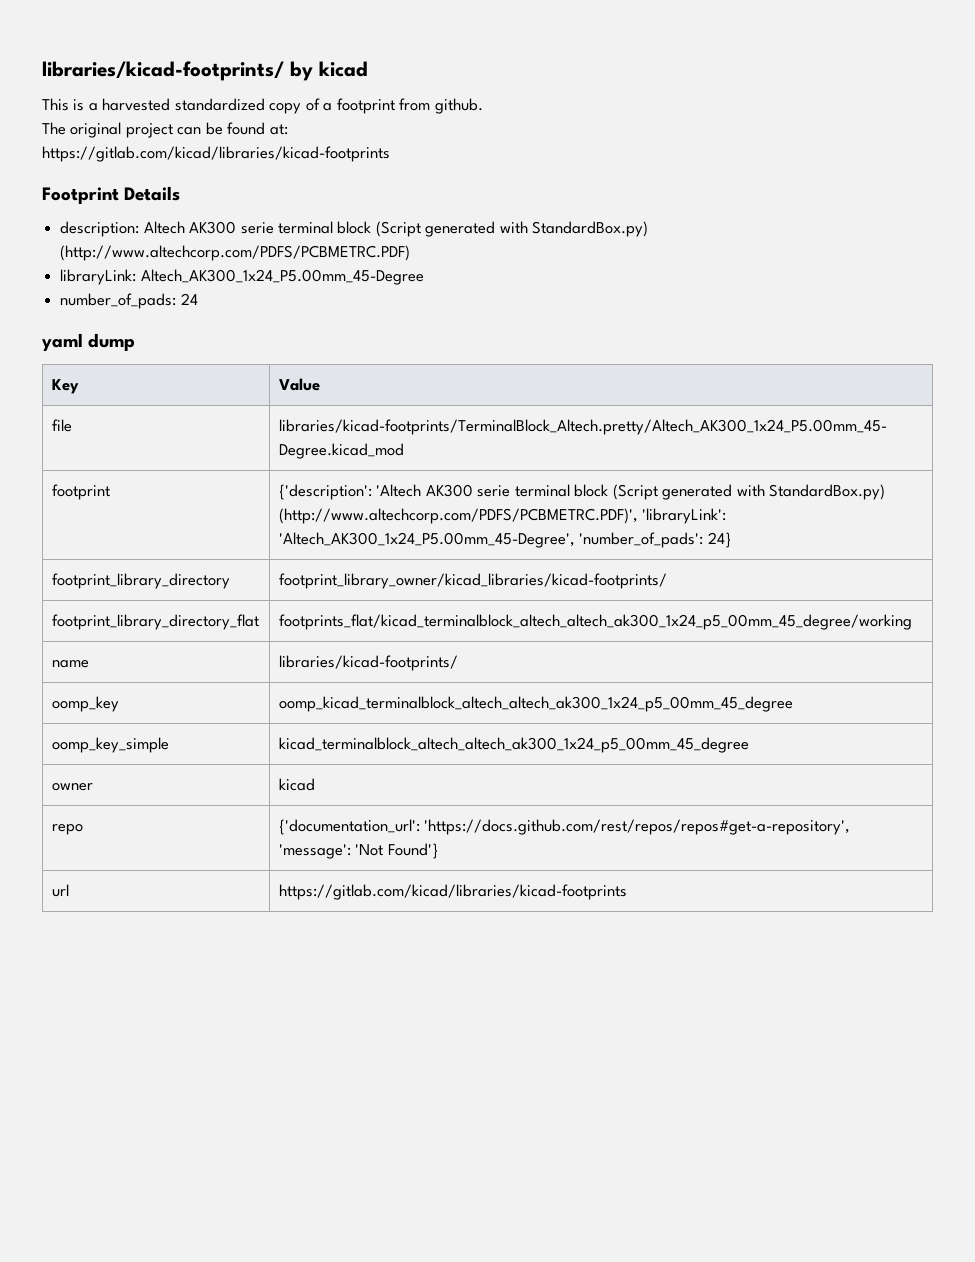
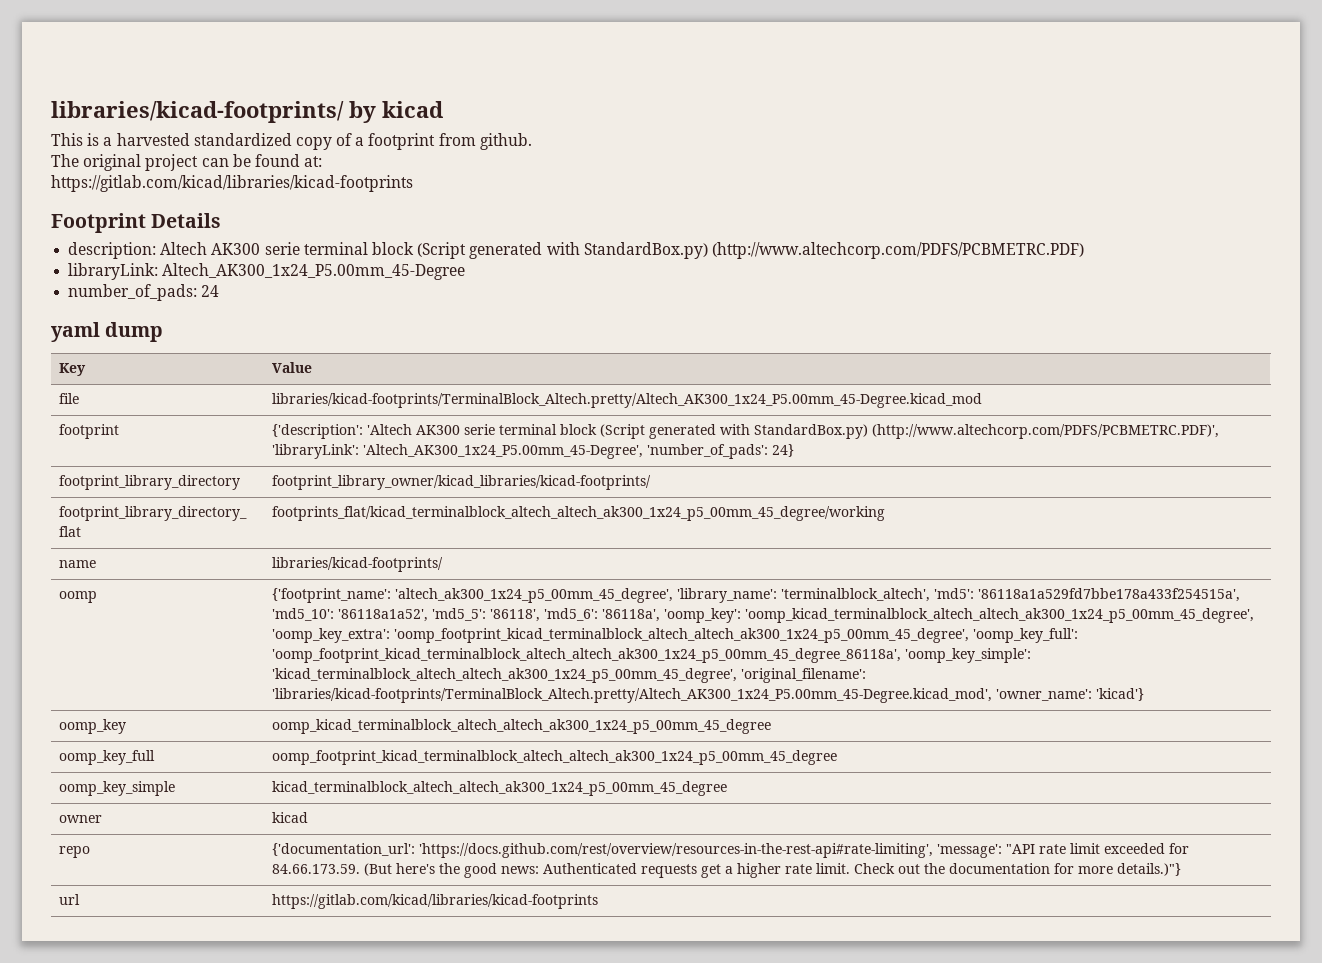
+ oomp | {'footprint_name': 'altech_ak300_1x24_p5_00mm_45_degree', 'library_name': 'terminalblock_altech', 'md5': '86118a1a529fd7bbe178a433f254515a', 'md5_10': '86118a1a52', 'md5_5': '86118', 'md5_6': '86118a', 'oomp_key': 'oomp_kicad_terminalblock_altech_altech_ak300_1x24_p5_00mm_45_degree', 'oomp_key_extra': 'oomp_footprint_kicad_terminalblock_altech_altech_ak300_1x24_p5_00mm_45_degree', 'oomp_key_full': 'oomp_footprint_kicad_terminalblock_altech_altech_ak300_1x24_p5_00mm_45_degree_86118a', 'oomp_key_simple': 'kicad_terminalblock_altech_altech_ak300_1x24_p5_00mm_45_degree', 'original_filename': 'libraries/kicad-footprints/TerminalBlock_Altech.pretty/Altech_AK300_1x24_P5.00mm_45-Degree.kicad_mod', 'owner_name': 'kicad'}
+ oomp_key_full | oomp_footprint_kicad_terminalblock_altech_altech_ak300_1x24_p5_00mm_45_degree
- repo | {'documentation_url': 'https://docs.github.com/rest/repos/repos#get-a-repository', 'message': 'Not Found'}
+ repo | {'documentation_url': 'https://docs.github.com/rest/overview/resources-in-the-rest-api#rate-limiting', 'message': "API rate limit exceeded for 84.66.173.59. (But here's the good news: Authenticated requests get a higher rate limit. Check out the documentation for more details.)"}

